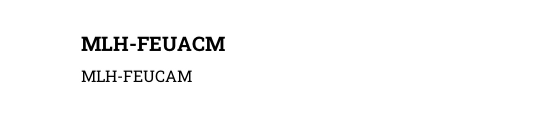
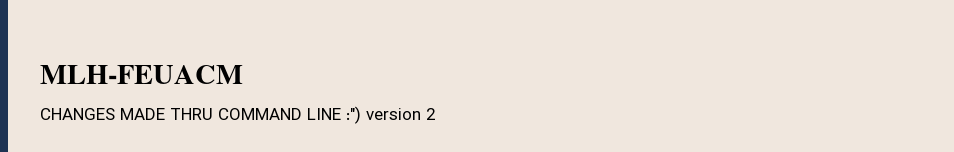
- MLH-FEUCAM
+ CHANGES MADE THRU COMMAND LINE :") version 2

